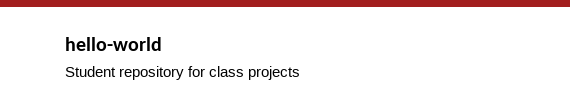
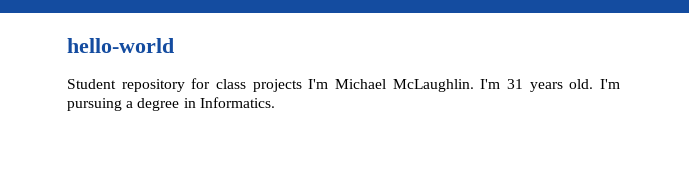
- Student repository for class projects
+ Student repository for class projects I'm Michael McLaughlin. I'm 31 years old. I'm pursuing a degree in Informatics.

